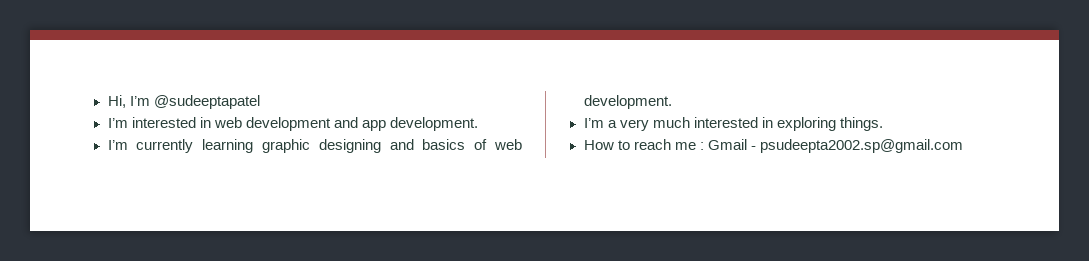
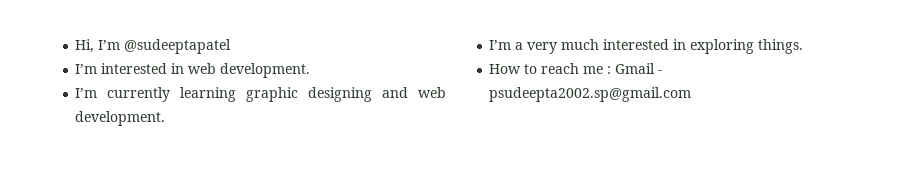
- I’m interested in web development and app development.
+ I’m interested in web development.
- I’m currently learning graphic designing and basics of web development.
+ I’m currently learning graphic designing and web development.

